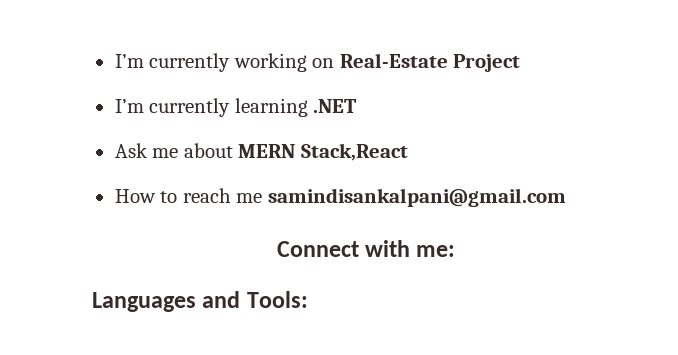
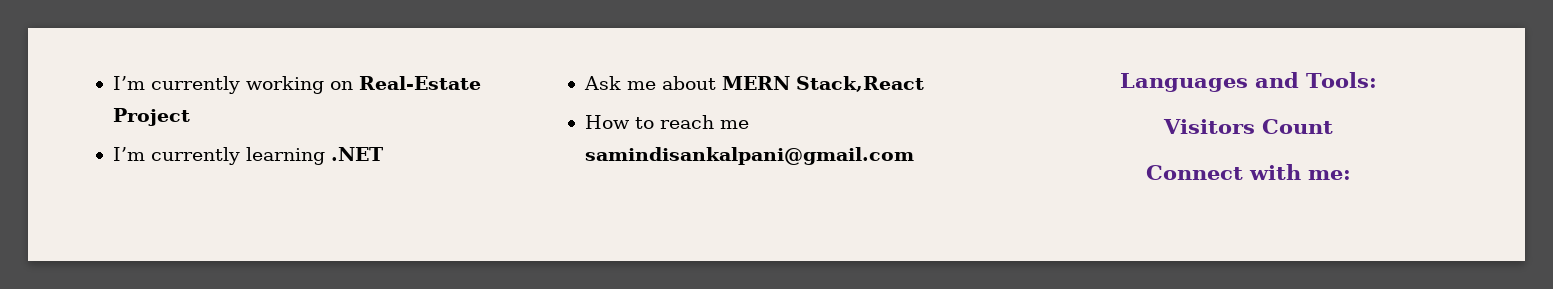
+ Languages and Tools:
+ Visitors Count
- Languages and Tools:

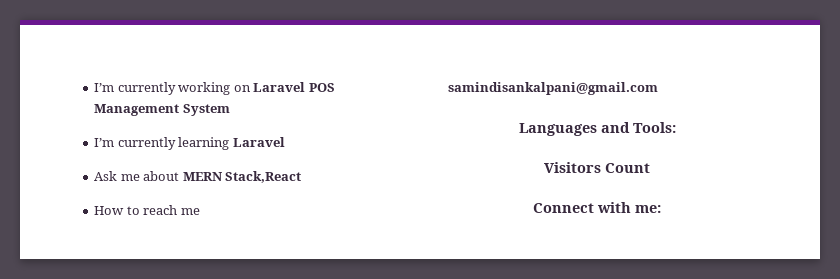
- I’m currently working on Real-Estate Project
+ I’m currently working on Laravel POS Management System
- I’m currently learning .NET
+ I’m currently learning Laravel

